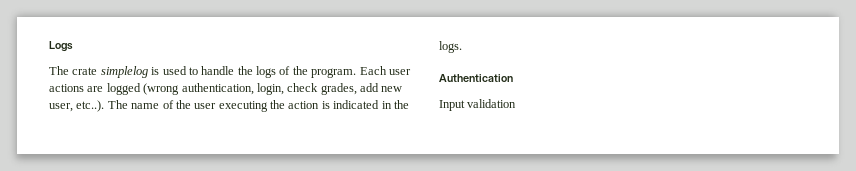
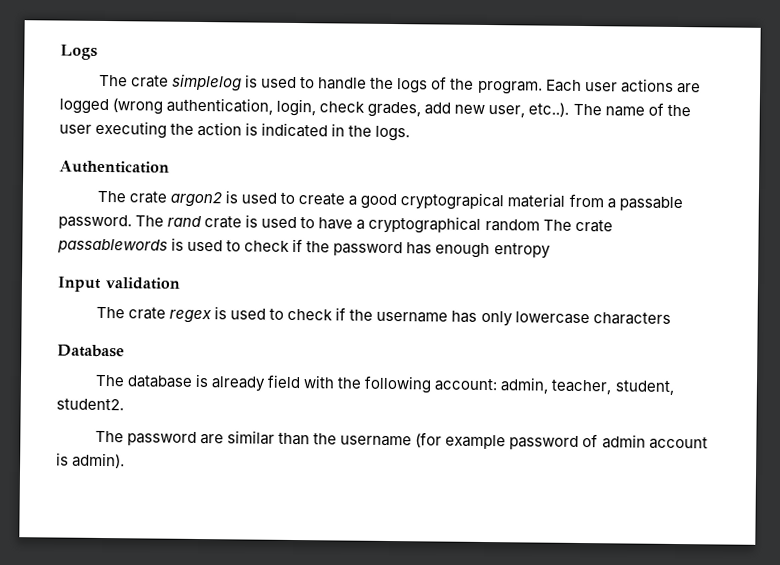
+ The crate argon2 is used to create a good cryptograpical material from a passable password. The rand crate is used to have a cryptographical random The crate passablewords is used to check if the password has enough entropy
  Input validation
+ The crate regex is used to check if the username has only lowercase characters
+ Database
+ The database is already field with the following account: admin, teacher, student, student2.
+ The password are similar than the username (for example password of admin account is admin).

